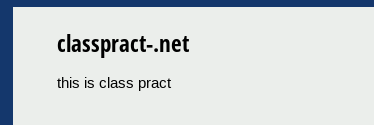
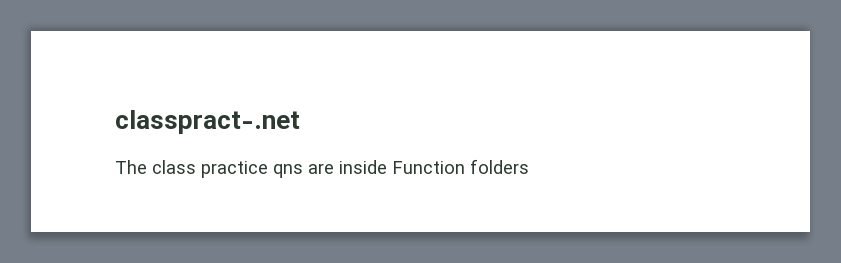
- this is class pract
+ The class practice qns are inside Function folders

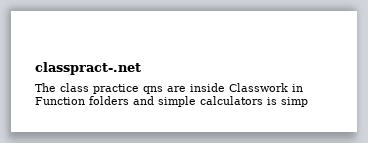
- The class practice qns are inside Function folders
+ The class practice qns are inside Classwork in Function folders and simple calculators is simp

